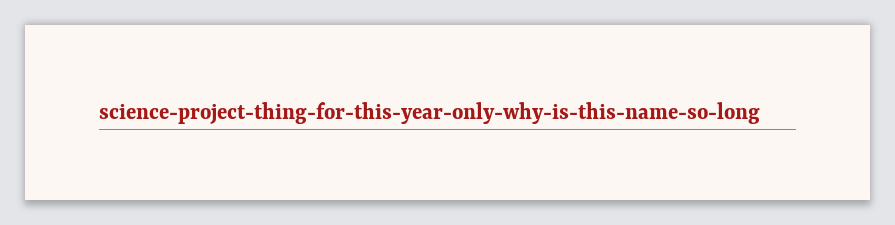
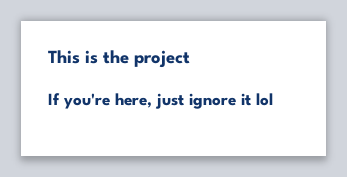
- science-project-thing-for-this-year-only-why-is-this-name-so-long
+ This is the project
+ If you're here, just ignore it lol

